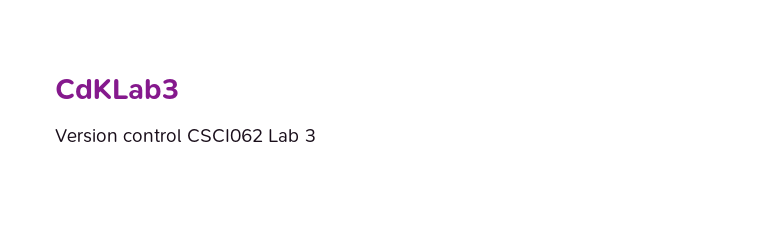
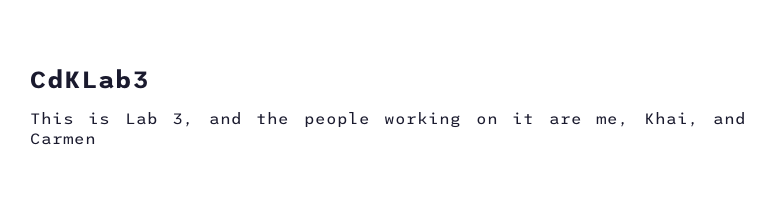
- Version control CSCI062 Lab 3
+ This is Lab 3, and the people working on it are me, Khai, and Carmen

